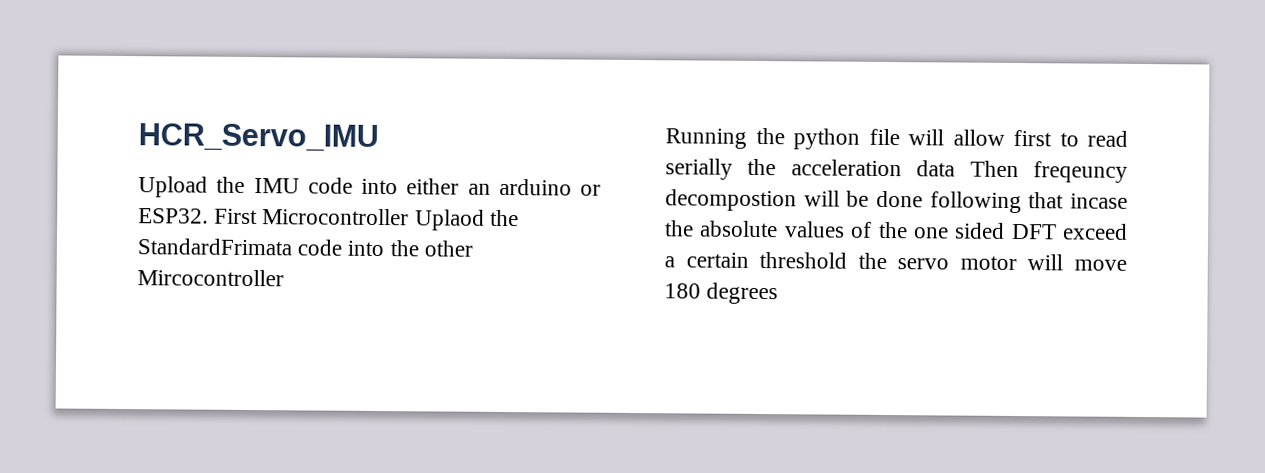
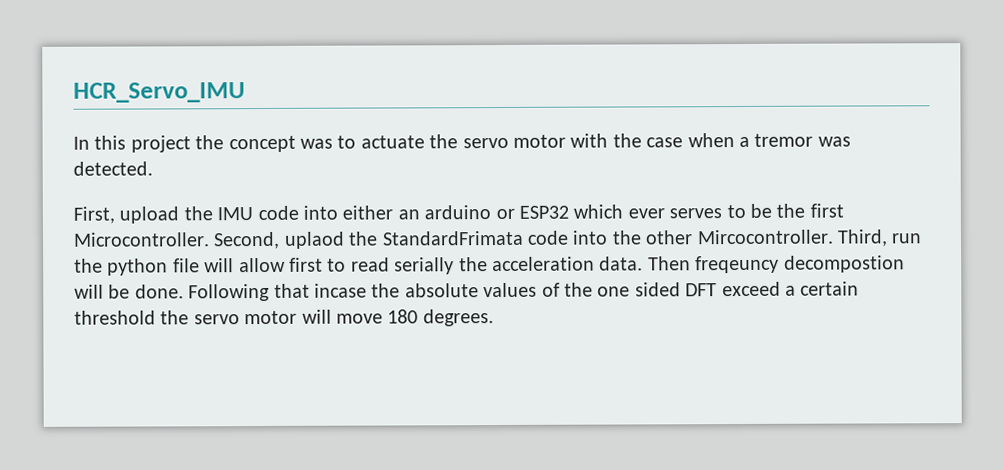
- Upload the IMU code into either an arduino or ESP32. First Microcontroller Uplaod the StandardFrimata code into the other Mircocontroller
- Running the python file will allow first to read serially the acceleration data Then freqeuncy decompostion will be done following that incase the absolute values of the one sided DFT exceed a certain threshold the servo motor will move 180 degrees
+ In this project the concept was to actuate the servo motor with the case when a tremor was detected.
+ First, upload the IMU code into either an arduino or ESP32 which ever serves to be the first Microcontroller. Second, uplaod the StandardFrimata code into the other Mircocontroller. Third, run the python file will allow first to read serially the acceleration data. Then freqeuncy decompostion will be done. Following that incase the absolute values of the one sided DFT exceed a certain threshold the servo motor will move 180 degrees.

